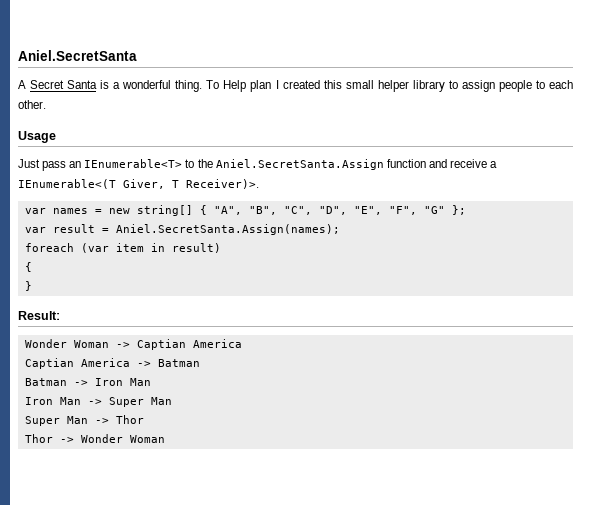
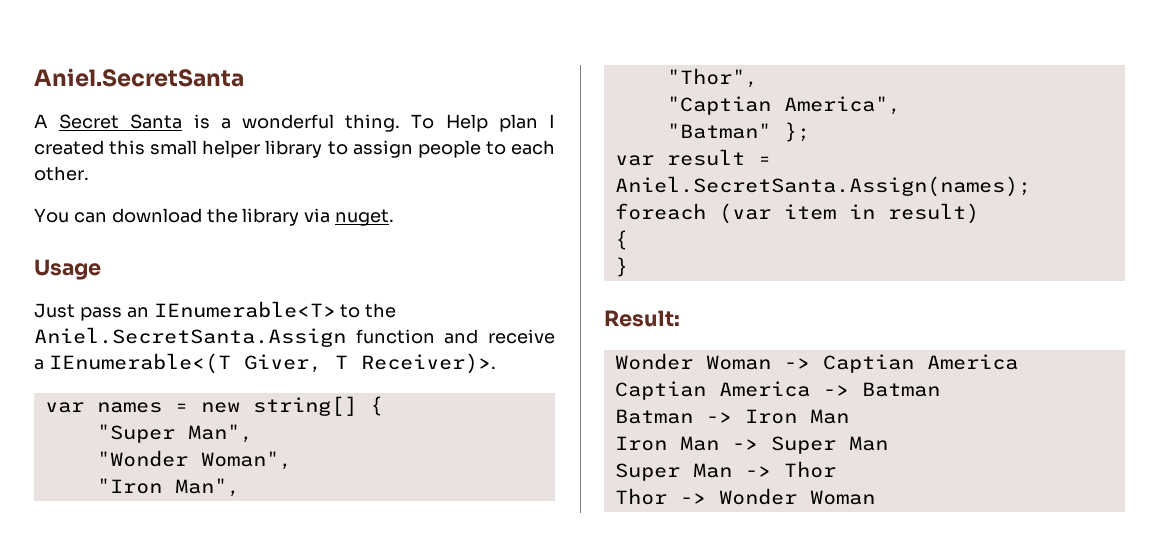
+ You can download the library via nuget.
- var names = new string[] { "A", "B", "C", "D", "E", "F", "G" };
+ var names = new string[] {
+ "Super Man",
+ "Wonder Woman",
+ "Iron Man",
+ "Thor",
+ "Captian America",
+ "Batman" };

